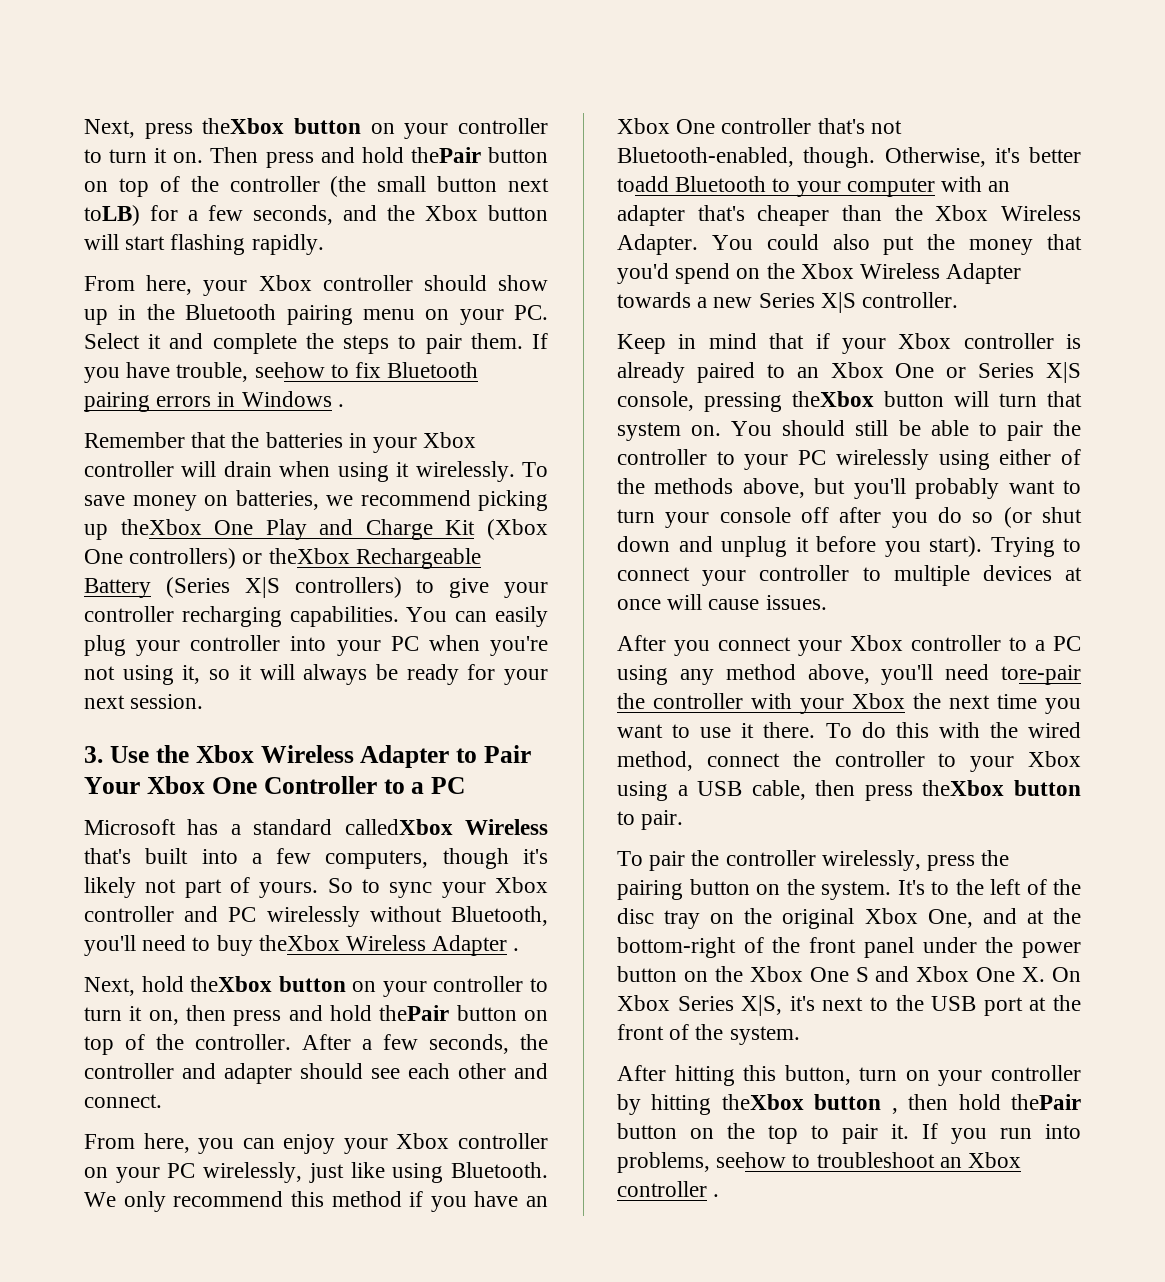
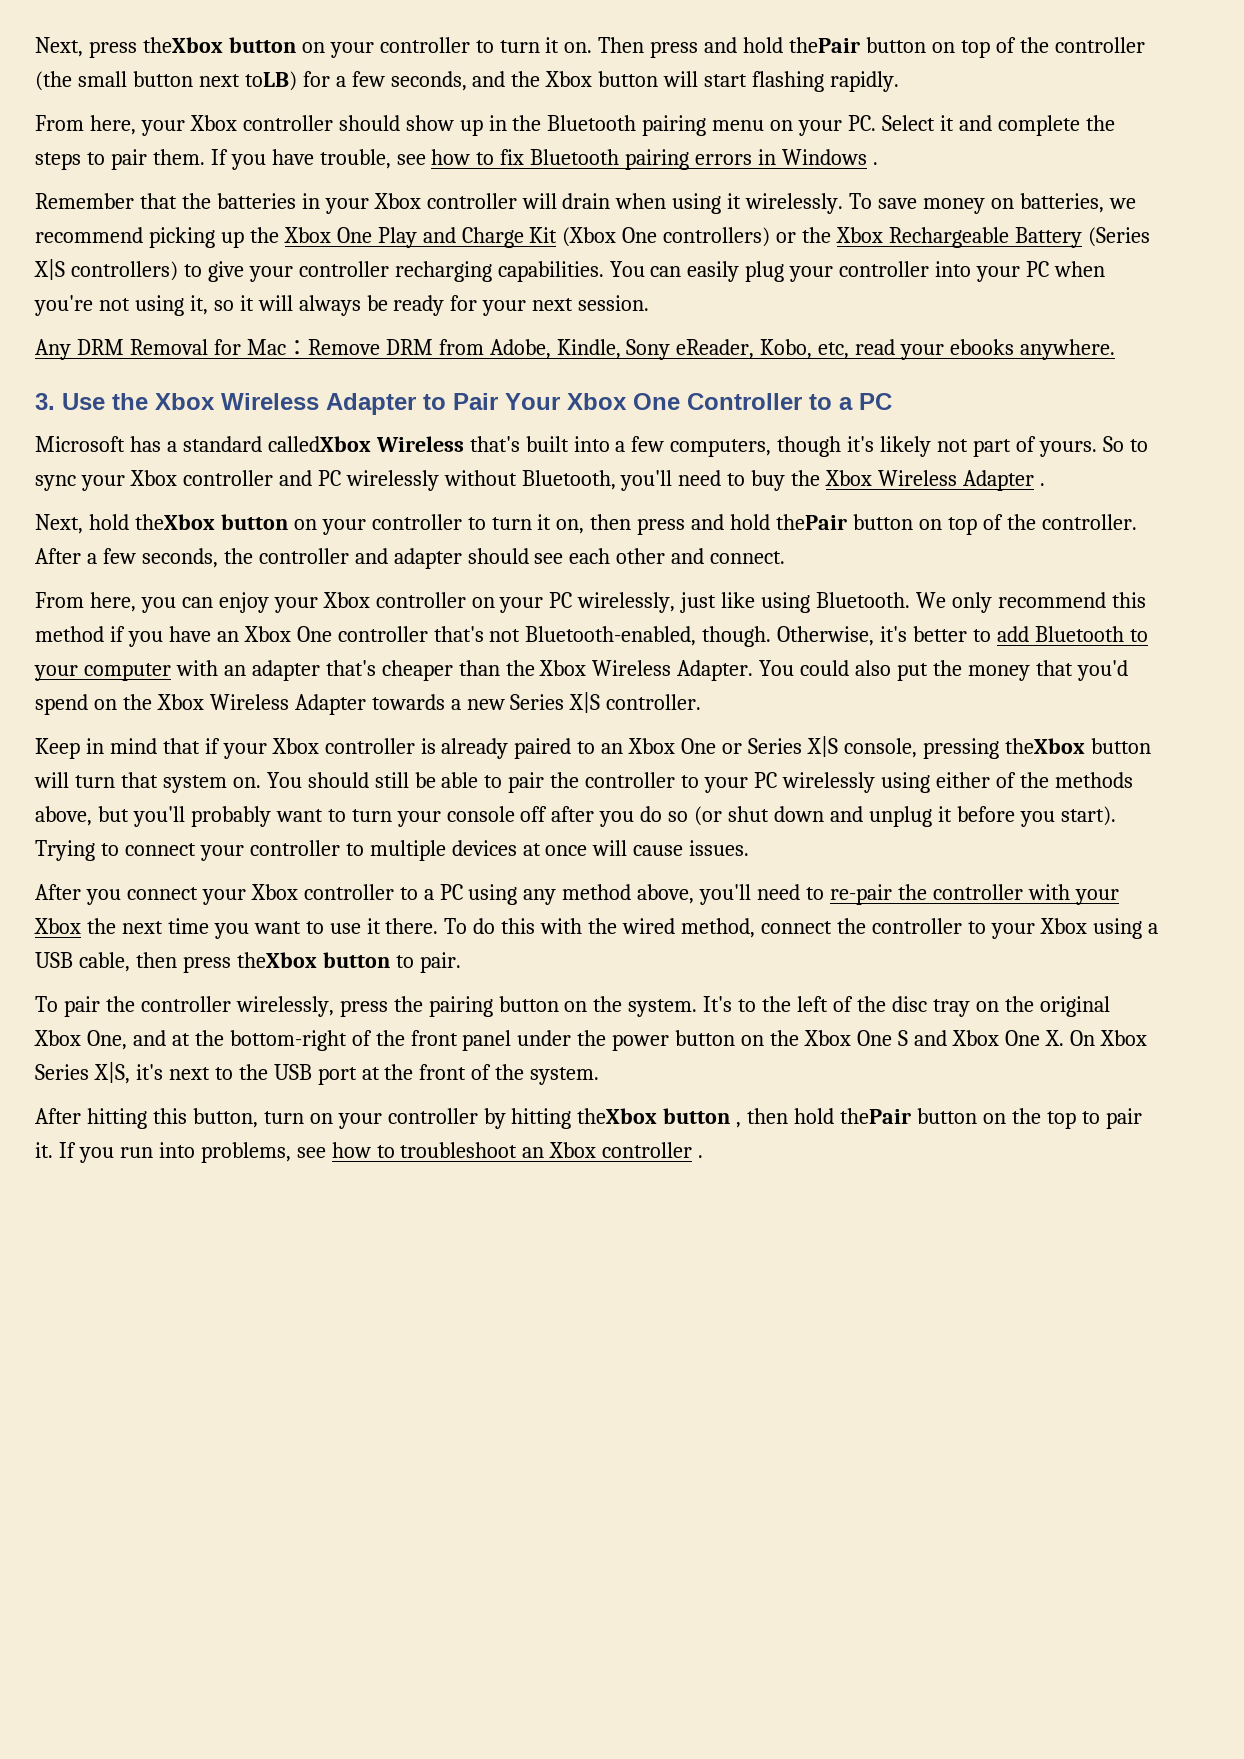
- If you have trouble, seehow to fix Bluetooth pairing errors in Windows .
+ If you have trouble, see how to fix Bluetooth pairing errors in Windows .
- To save money on batteries, we recommend picking up theXbox One Play and Charge Kit (Xbox One controllers) or theXbox Rechargeable Battery (Series X|S controllers) to give your controller recharging capabilities.
+ To save money on batteries, we recommend picking up the Xbox One Play and Charge Kit (Xbox One controllers) or the Xbox Rechargeable Battery (Series X|S controllers) to give your controller recharging capabilities.
+ Any DRM Removal for Mac：Remove DRM from Adobe, Kindle, Sony eReader, Kobo, etc, read your ebooks anywhere.
- So to sync your Xbox controller and PC wirelessly without Bluetooth, you'll need to buy theXbox Wireless Adapter .
+ So to sync your Xbox controller and PC wirelessly without Bluetooth, you'll need to buy the Xbox Wireless Adapter .
- Otherwise, it's better toadd Bluetooth to your computer with an adapter that's cheaper than the Xbox Wireless Adapter.
+ Otherwise, it's better to add Bluetooth to your computer with an adapter that's cheaper than the Xbox Wireless Adapter.
- After you connect your Xbox controller to a PC using any method above, you'll need tore-pair the controller with your Xbox the next time you want to use it there.
+ After you connect your Xbox controller to a PC using any method above, you'll need to re-pair the controller with your Xbox the next time you want to use it there.
- If you run into problems, seehow to troubleshoot an Xbox controller .
+ If you run into problems, see how to troubleshoot an Xbox controller .

